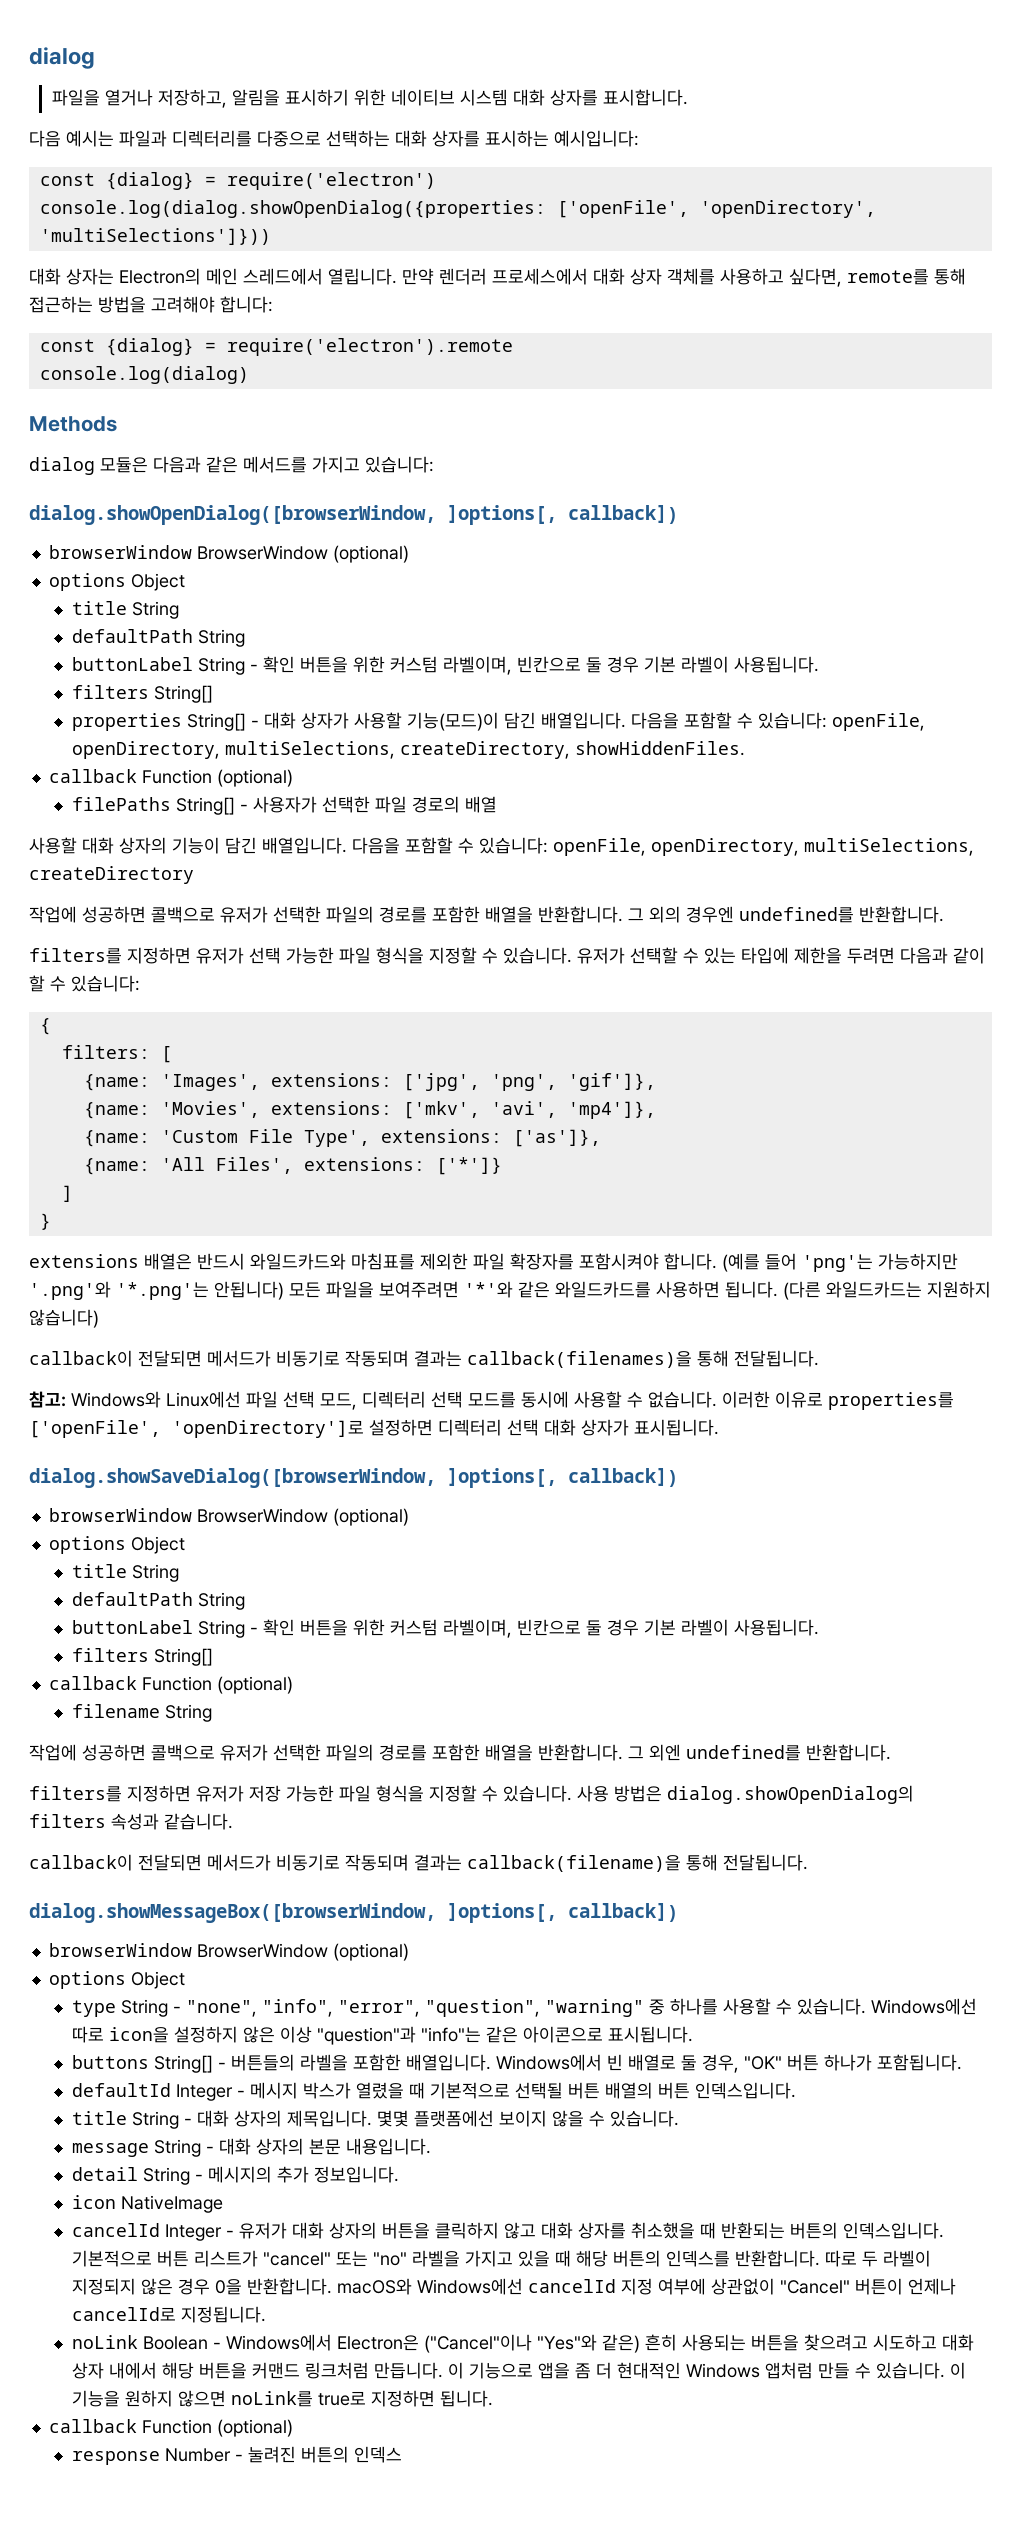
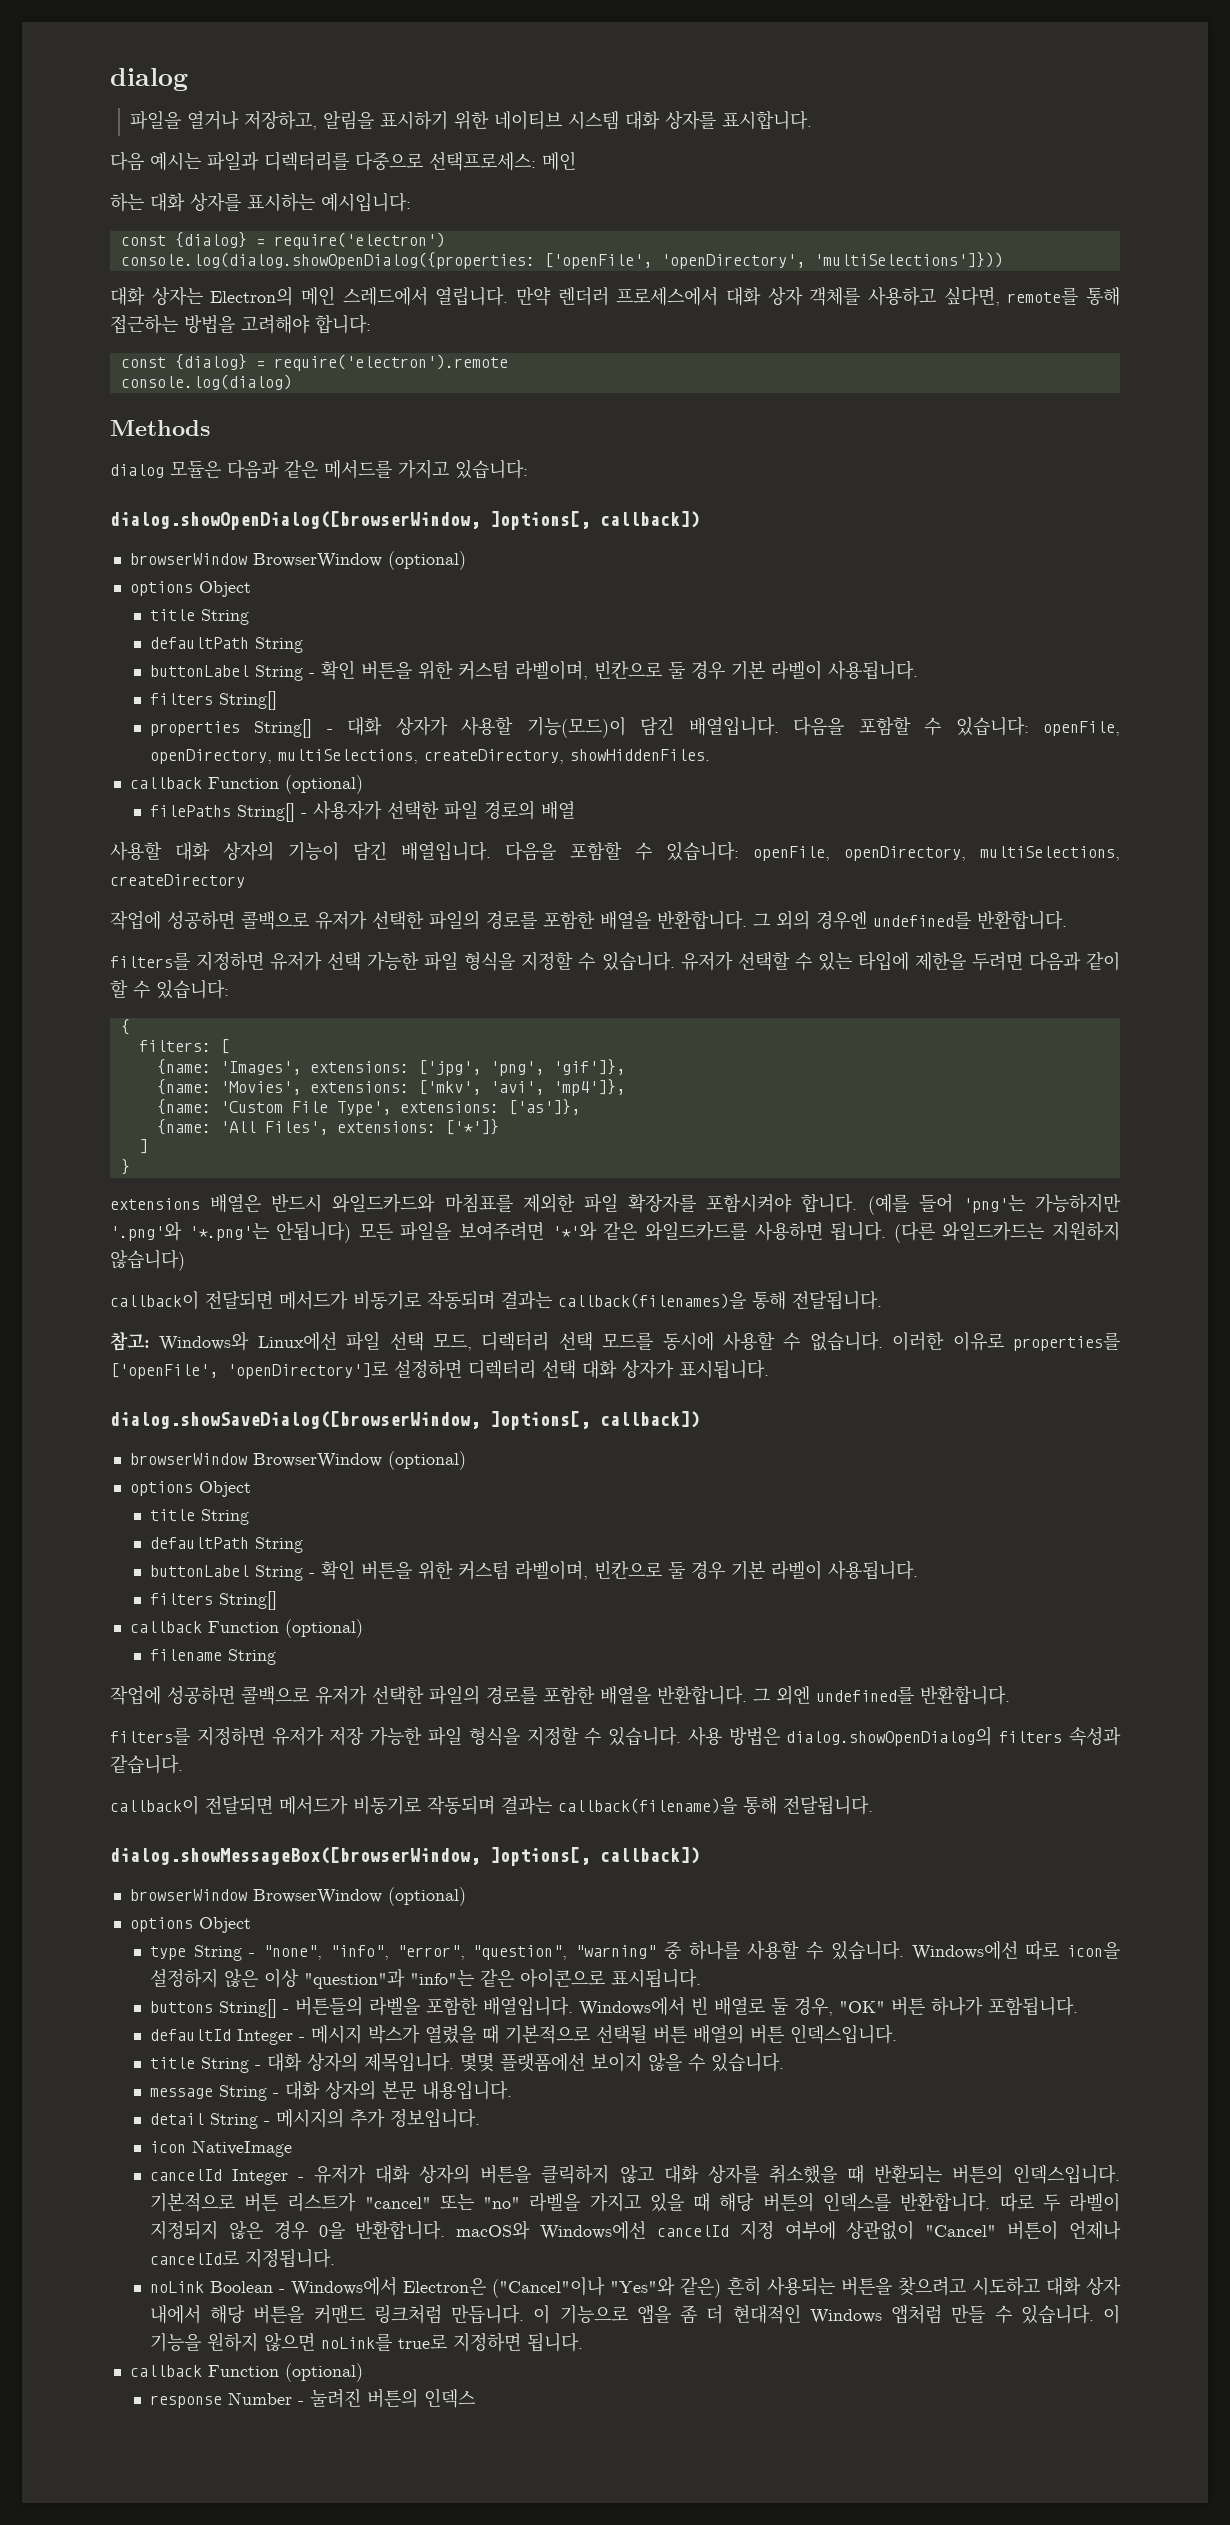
- 다음 예시는 파일과 디렉터리를 다중으로 선택하는 대화 상자를 표시하는 예시입니다:
+ 다음 예시는 파일과 디렉터리를 다중으로 선택프로세스: 메인
+ 하는 대화 상자를 표시하는 예시입니다:

